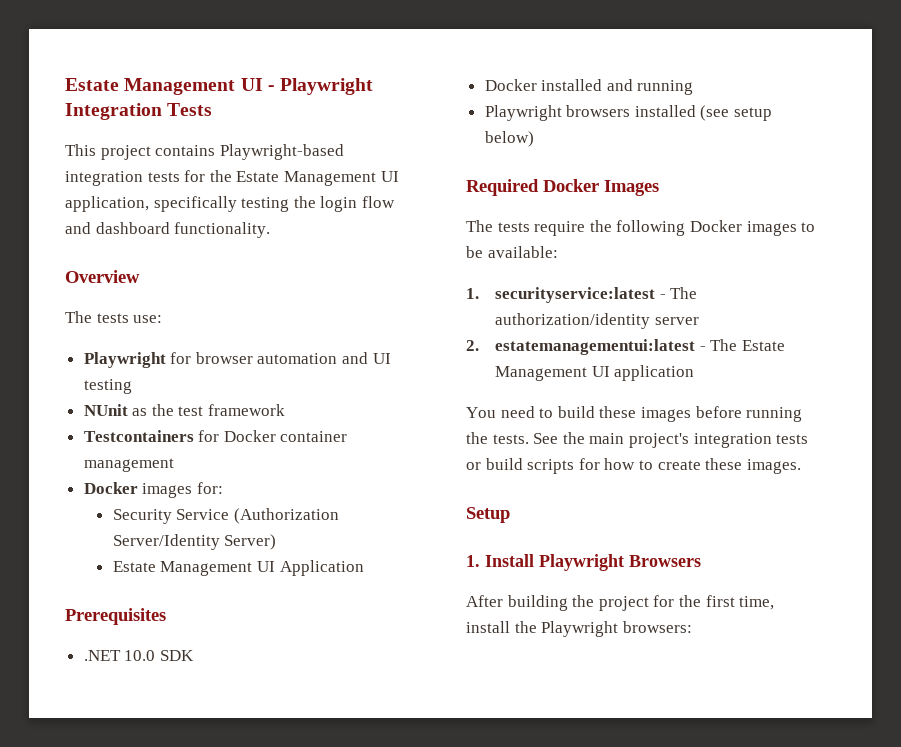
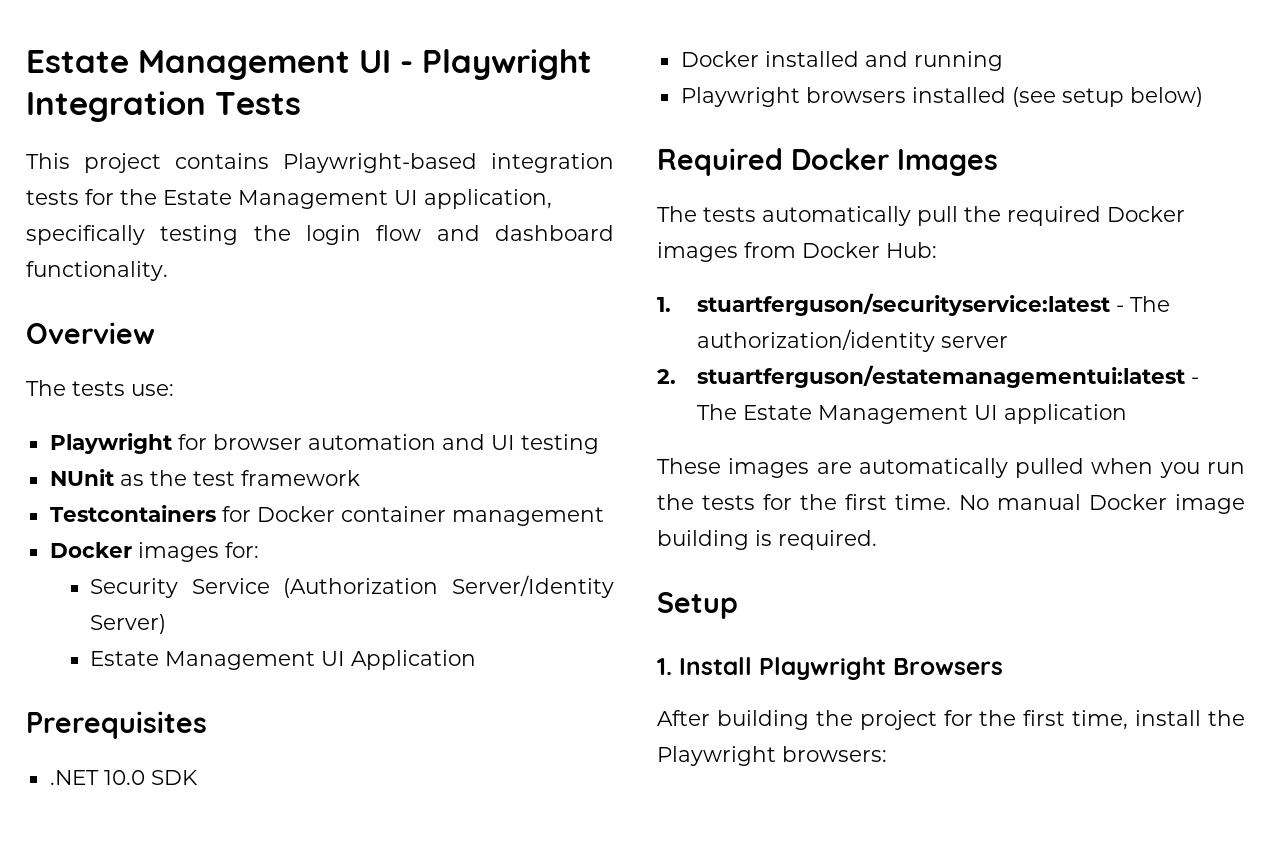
- The tests require the following Docker images to be available:
- 1. securityservice:latest - The authorization/identity server
+ The tests automatically pull the required Docker images from Docker Hub:
+ 1. stuartferguson/securityservice:latest - The authorization/identity server
- 2. estatemanagementui:latest - The Estate Management UI application
+ 2. stuartferguson/estatemanagementui:latest - The Estate Management UI application
- You need to build these images before running the tests. See the main project's integration tests or build scripts for how to create these images.
+ These images are automatically pulled when you run the tests for the first time. No manual Docker image building is required.

